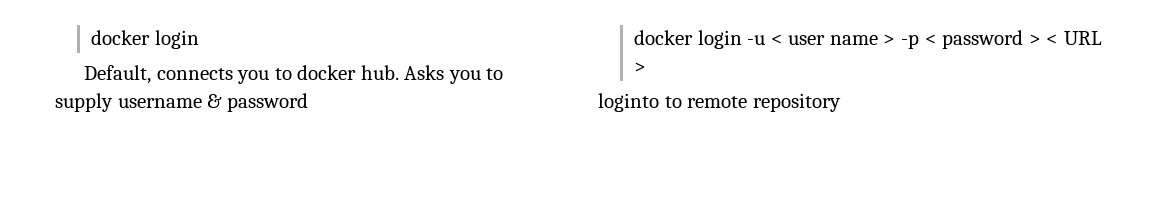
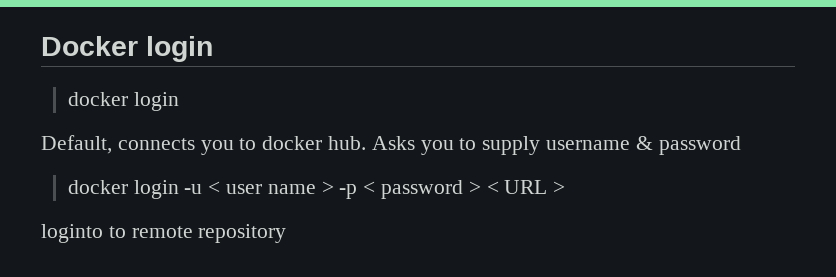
+ Docker login

